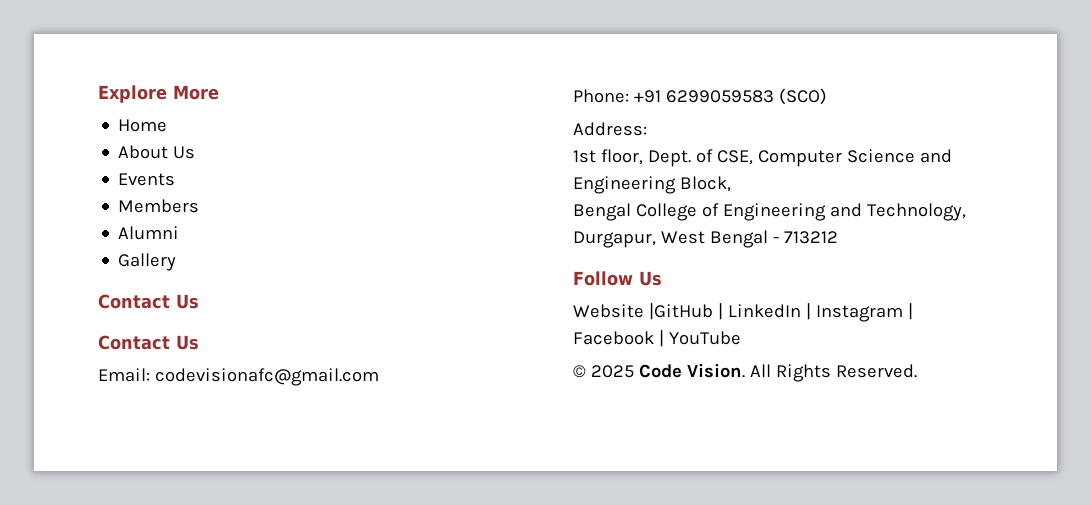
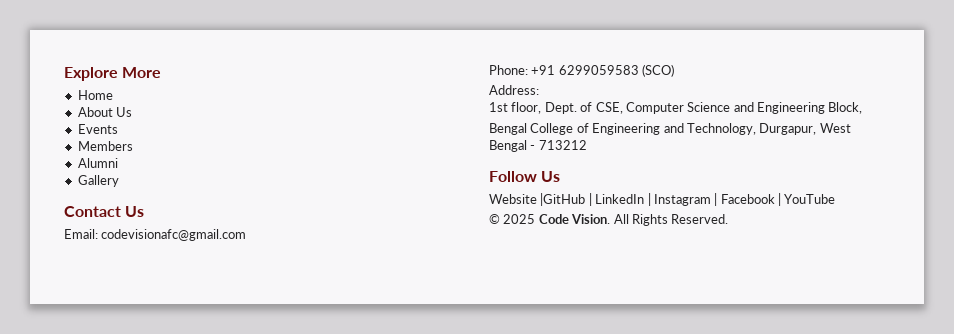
  Gallery
- Contact Us

